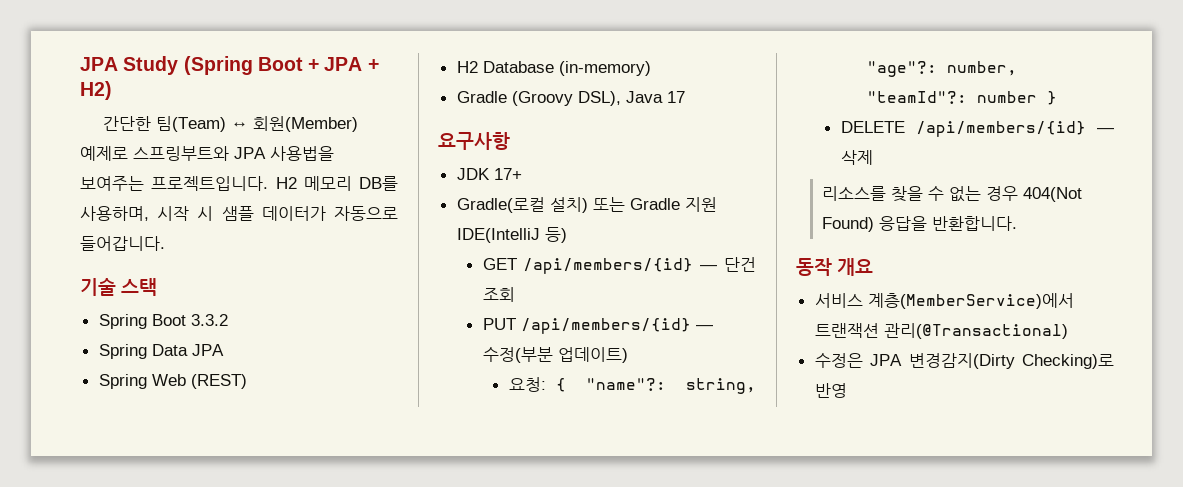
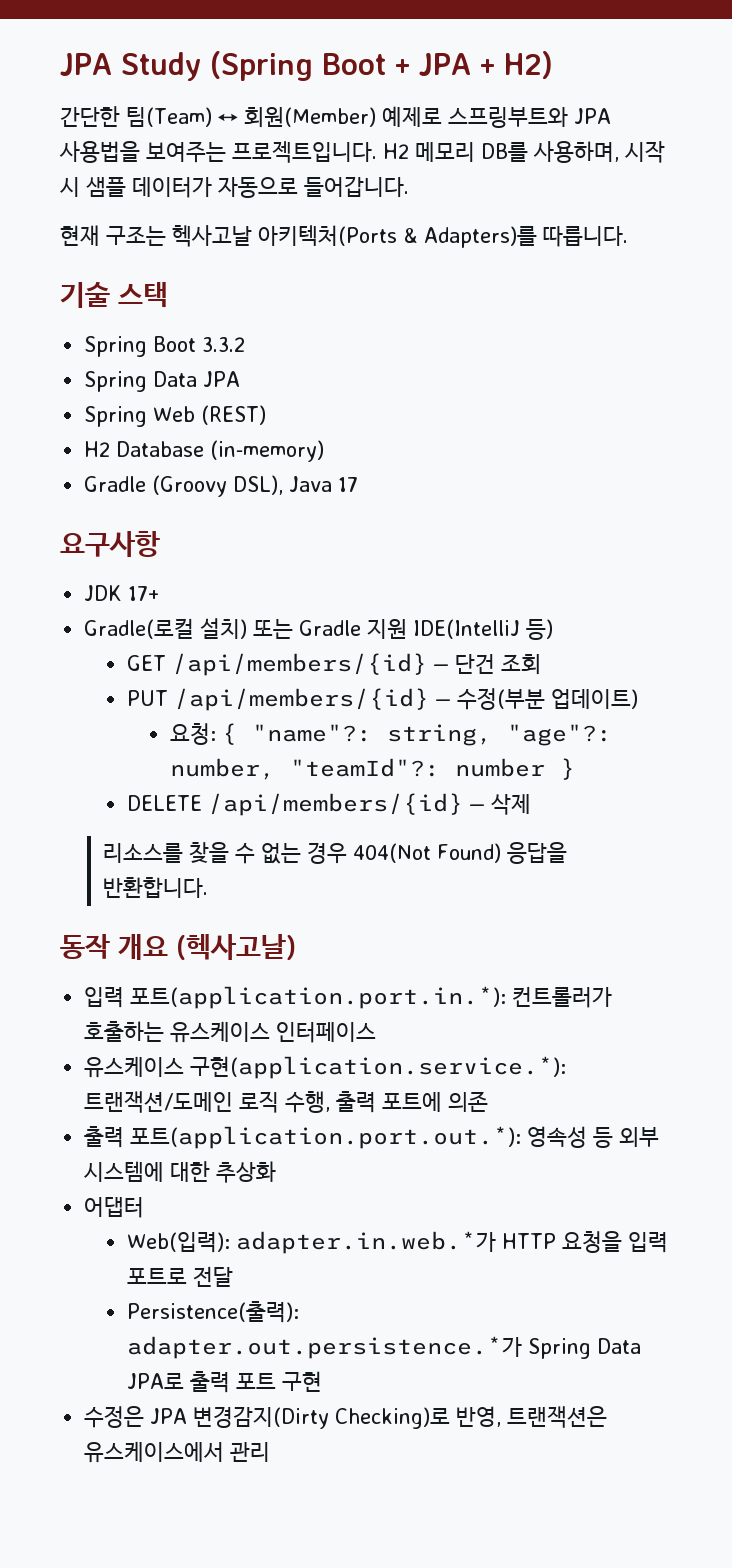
+ 현재 구조는 헥사고날 아키텍처(Ports & Adapters)를 따릅니다.
- 동작 개요
- 서비스 계층(MemberService)에서 트랜잭션 관리(@Transactional)
+ 동작 개요 (헥사고날)
+ 입력 포트(application.port.in.*): 컨트롤러가 호출하는 유스케이스 인터페이스
+ 유스케이스 구현(application.service.*): 트랜잭션/도메인 로직 수행, 출력 포트에 의존
+ 출력 포트(application.port.out.*): 영속성 등 외부 시스템에 대한 추상화
+ 어댑터
+ Web(입력): adapter.in.web.*가 HTTP 요청을 입력 포트로 전달
+ Persistence(출력): adapter.out.persistence.*가 Spring Data JPA로 출력 포트 구현
- 수정은 JPA 변경감지(Dirty Checking)로 반영
+ 수정은 JPA 변경감지(Dirty Checking)로 반영, 트랜잭션은 유스케이스에서 관리

